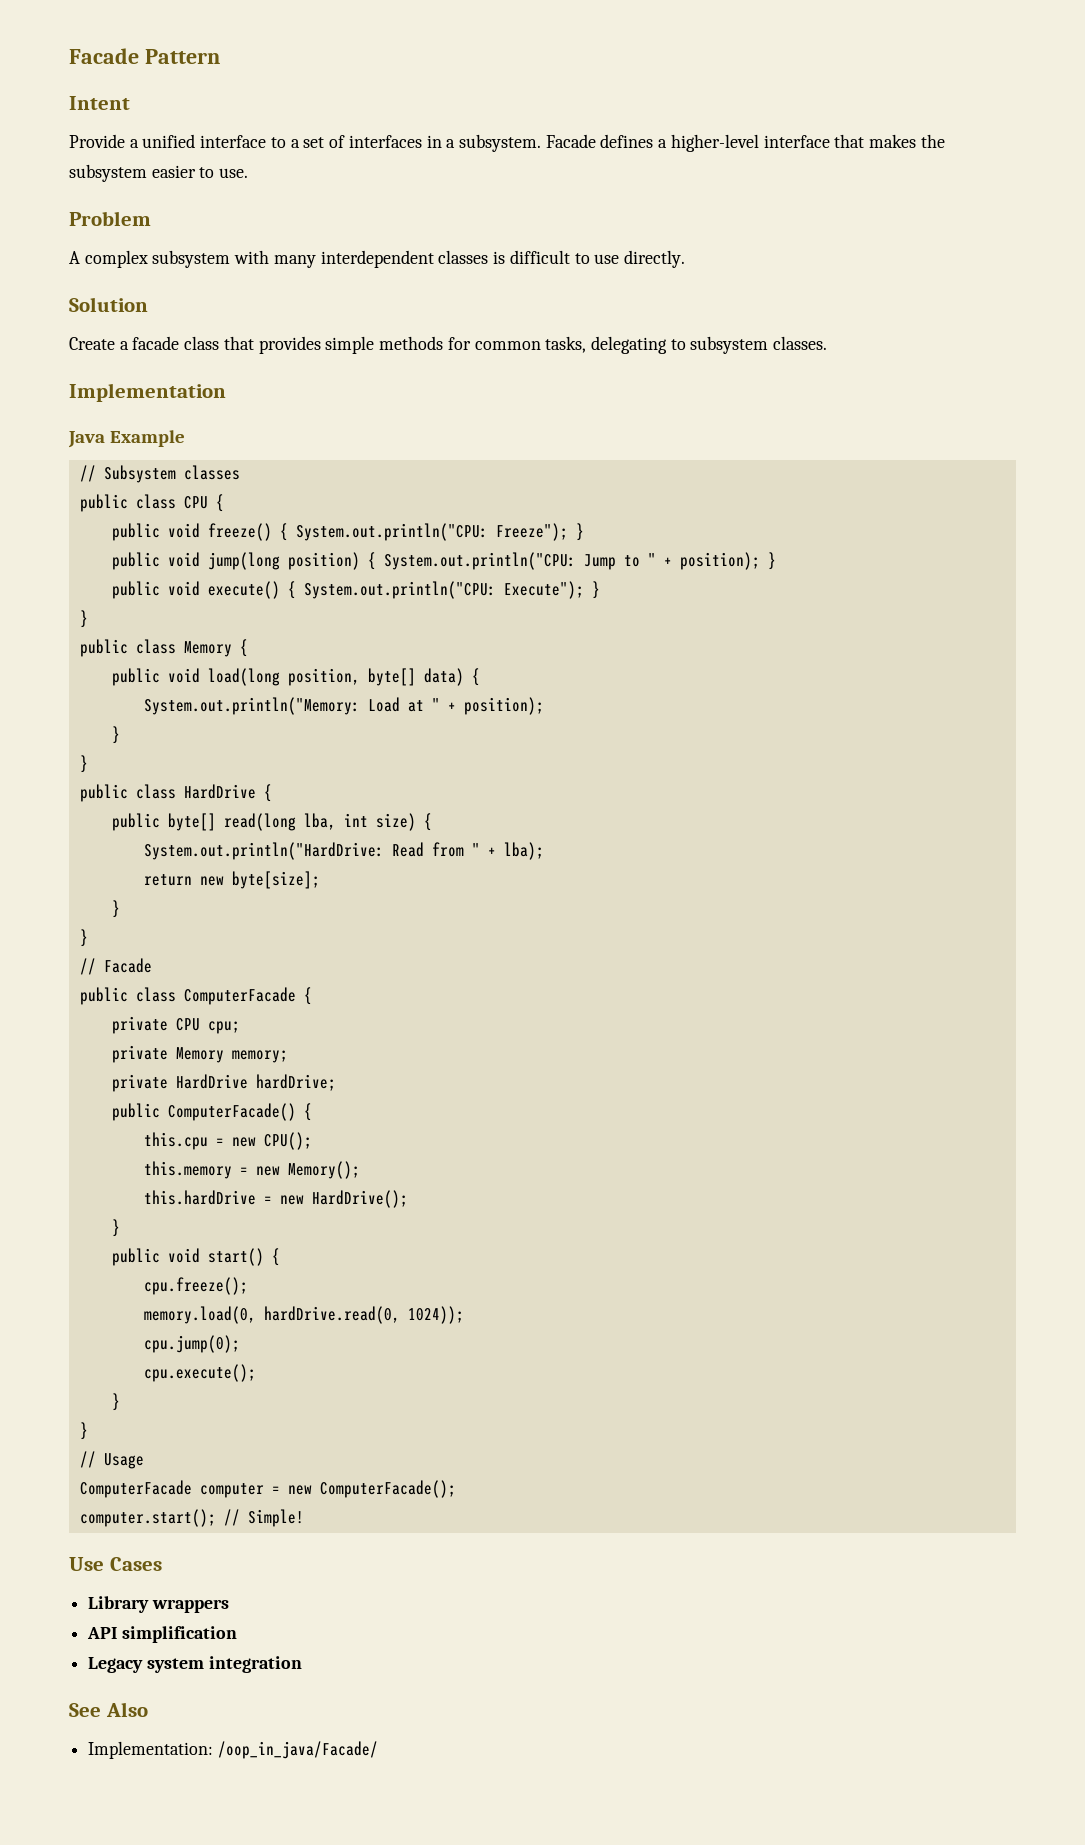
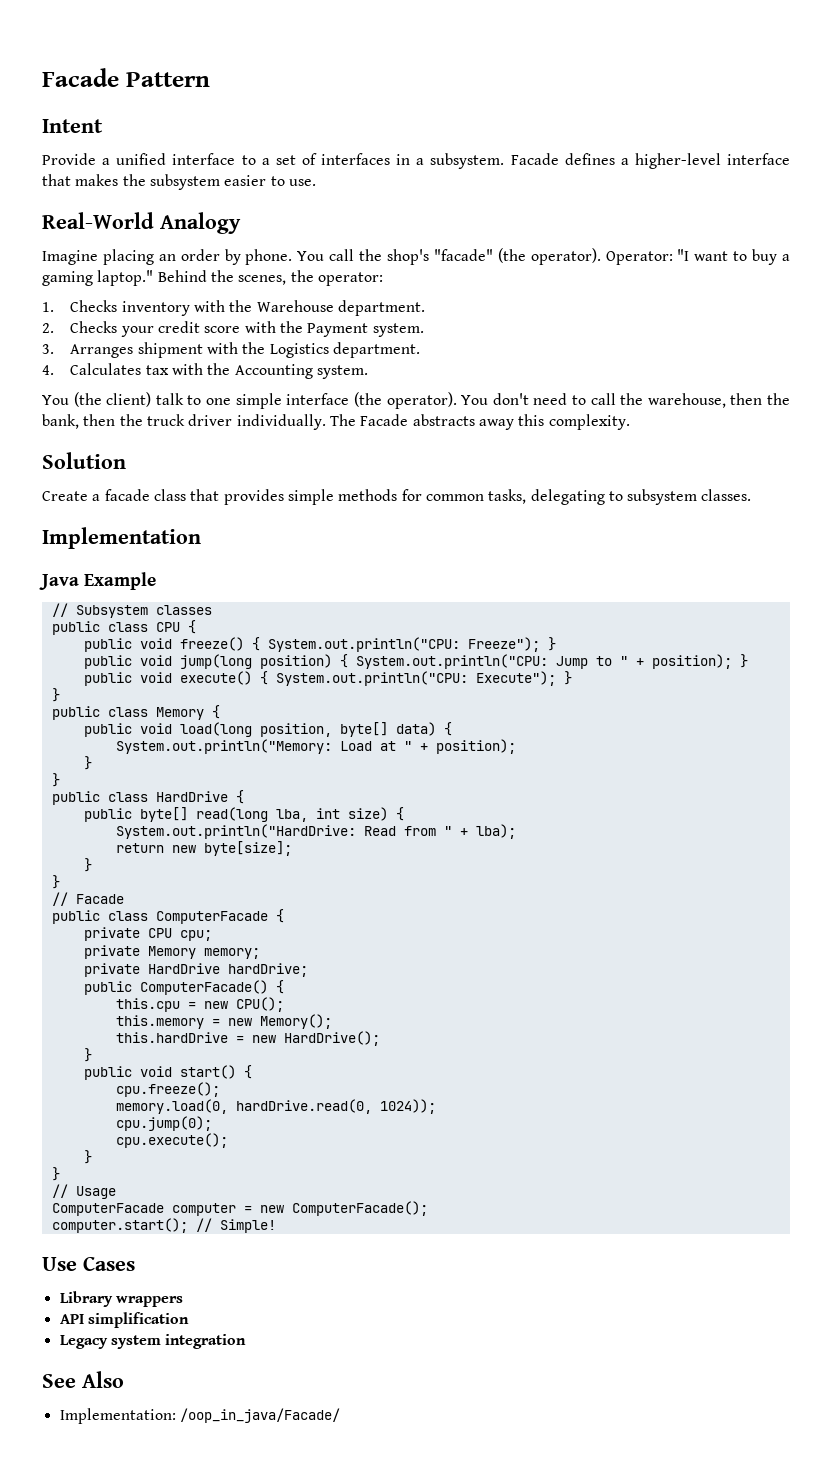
- Problem
- A complex subsystem with many interdependent classes is difficult to use directly.
+ Real-World Analogy
+ Imagine placing an order by phone. You call the shop's "facade" (the operator). Operator: "I want to buy a gaming laptop." Behind the scenes, the operator:
+ 1. Checks inventory with the Warehouse department.
+ 2. Checks your credit score with the Payment system.
+ 3. Arranges shipment with the Logistics department.
+ 4. Calculates tax with the Accounting system.
+ You (the client) talk to one simple interface (the operator). You don't need to call the warehouse, then the bank, then the truck driver individually. The Facade abstracts away this complexity.

